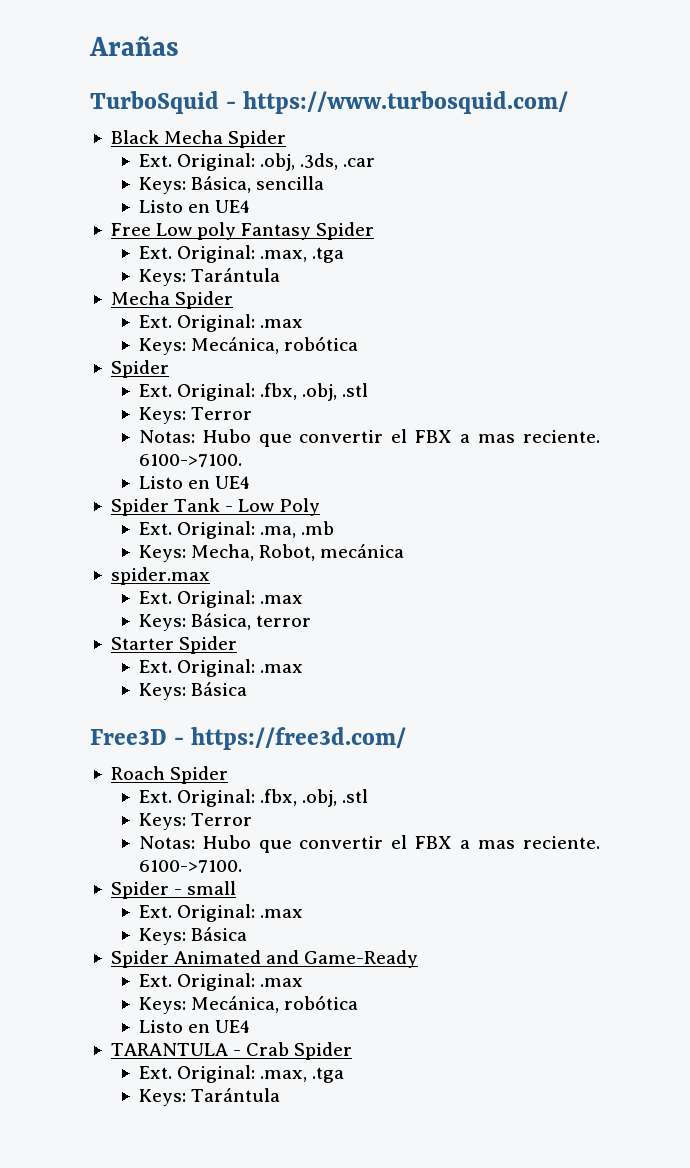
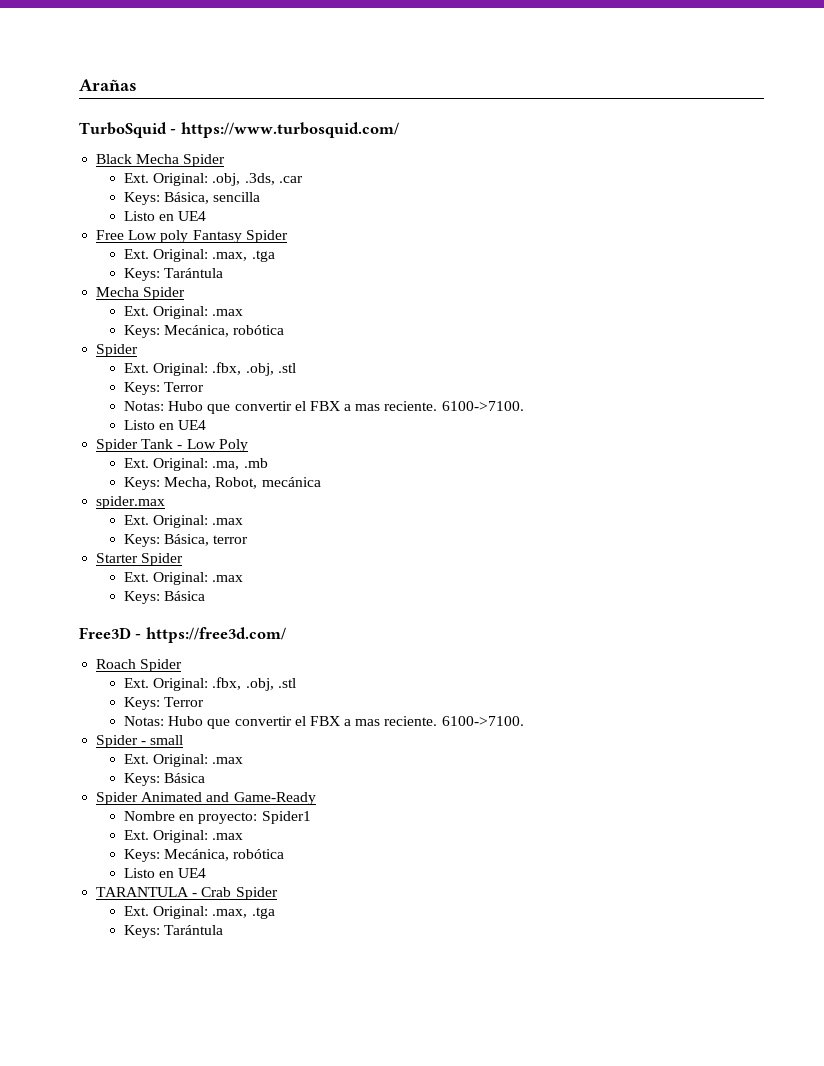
+ Nombre en proyecto: Spider1

